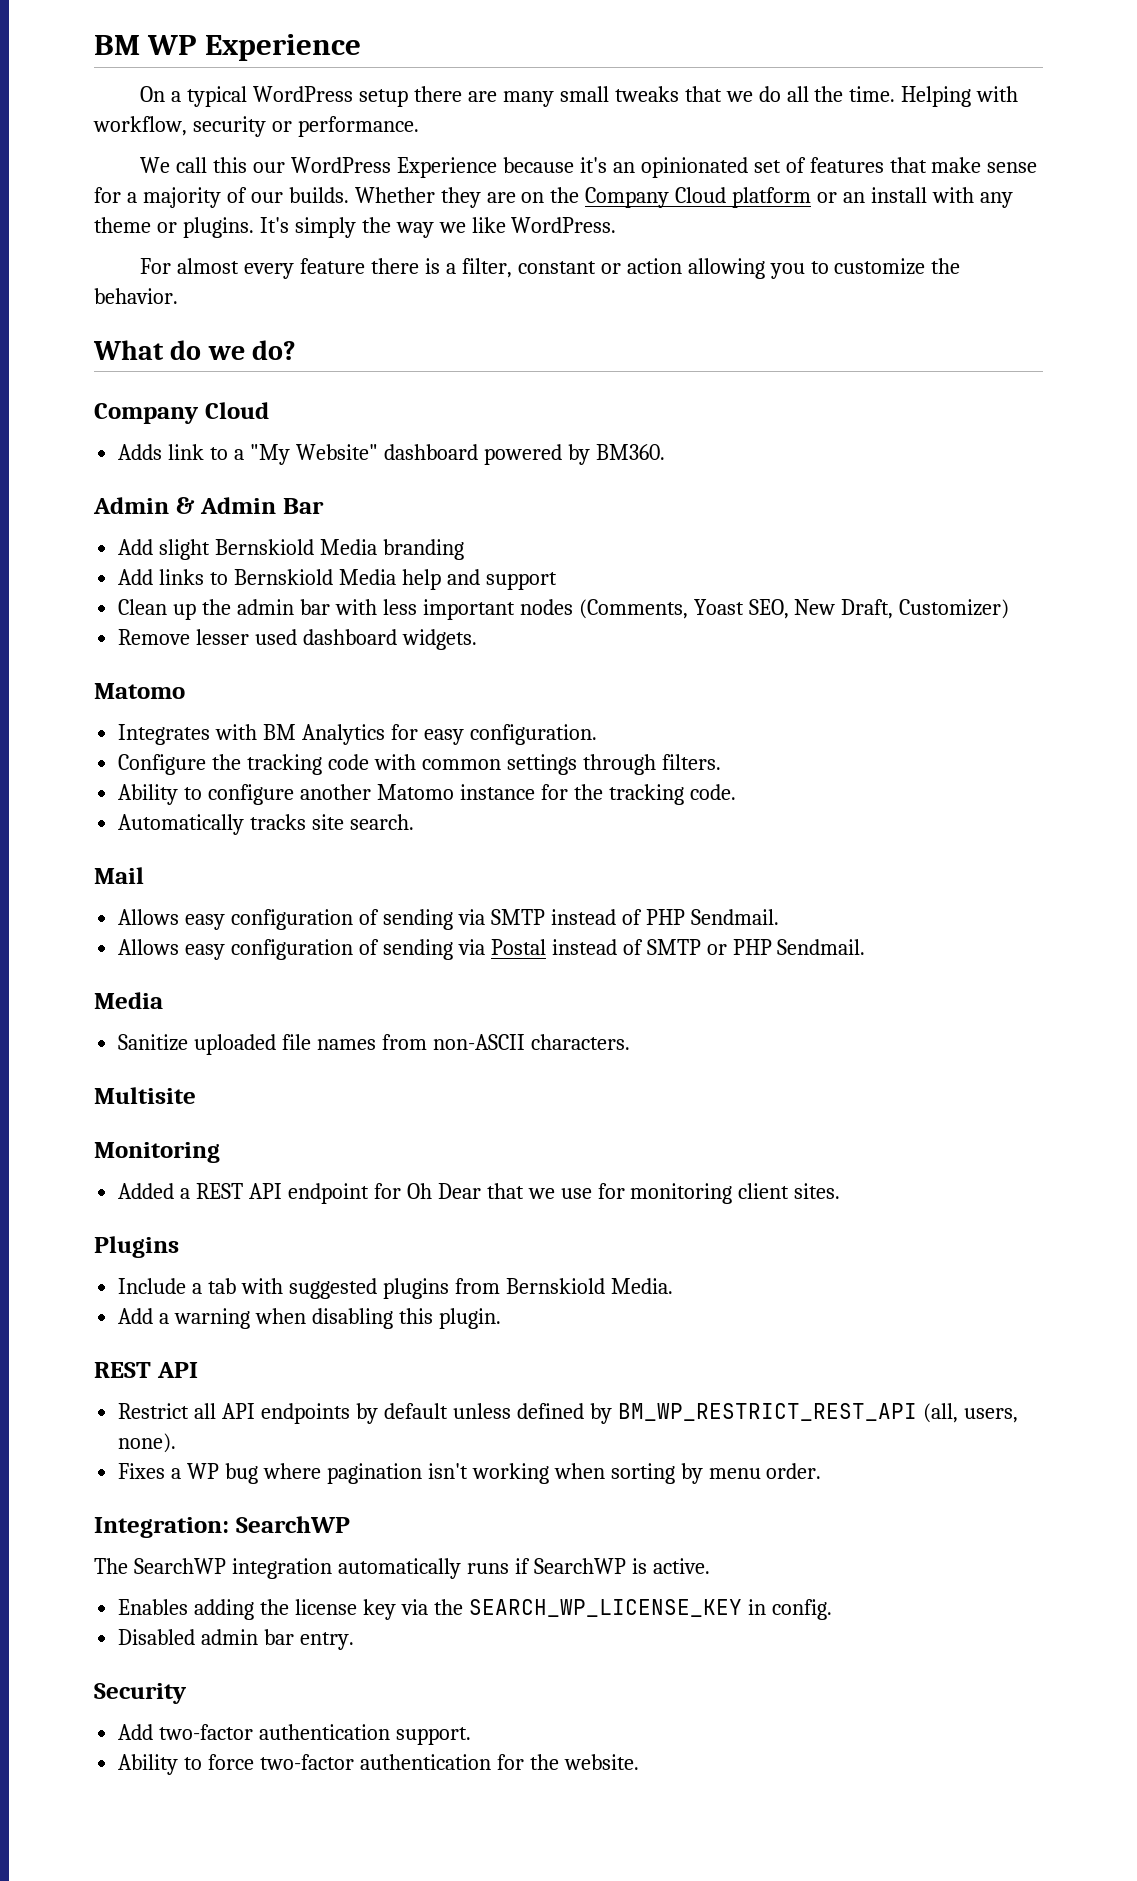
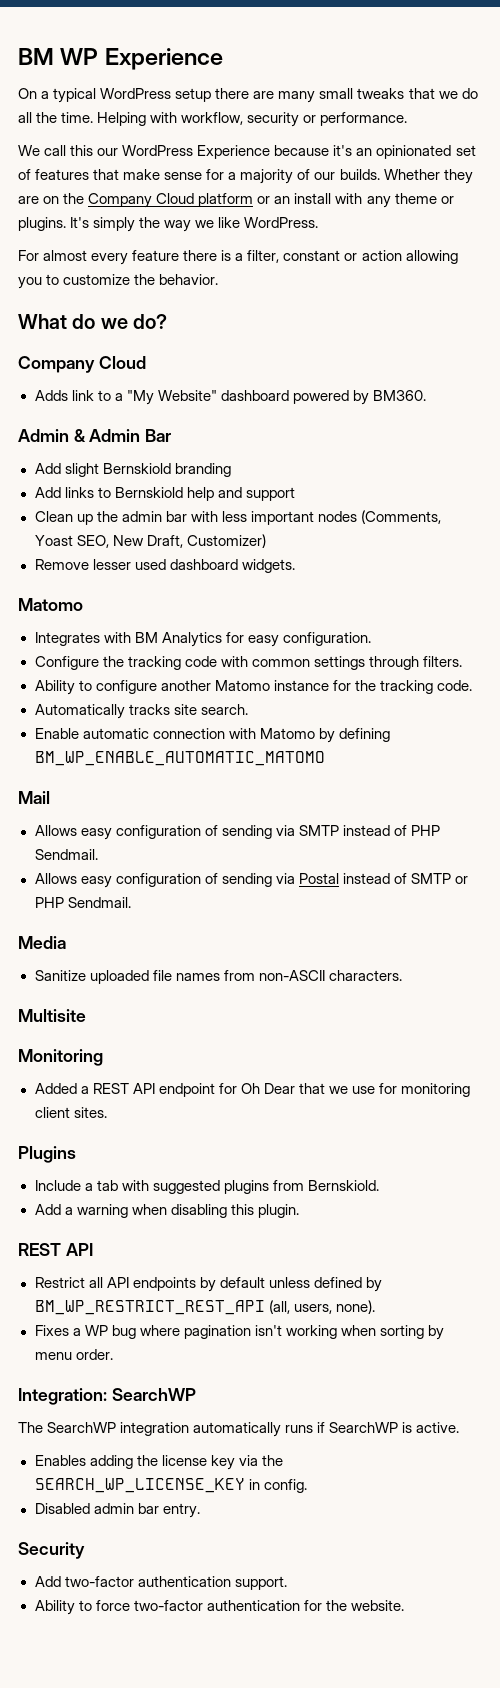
- Add slight Bernskiold Media branding
+ Add slight Bernskiold branding
- Add links to Bernskiold Media help and support
+ Add links to Bernskiold help and support
+ Enable automatic connection with Matomo by defining BM_WP_ENABLE_AUTOMATIC_MATOMO
- Include a tab with suggested plugins from Bernskiold Media.
+ Include a tab with suggested plugins from Bernskiold.

